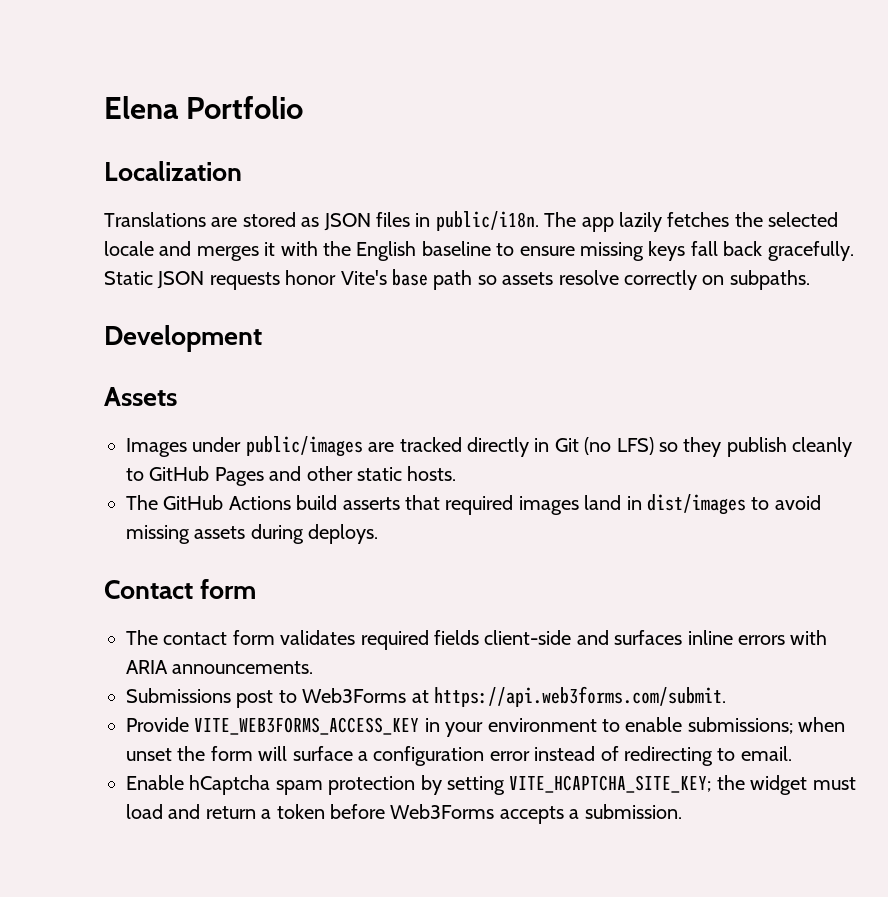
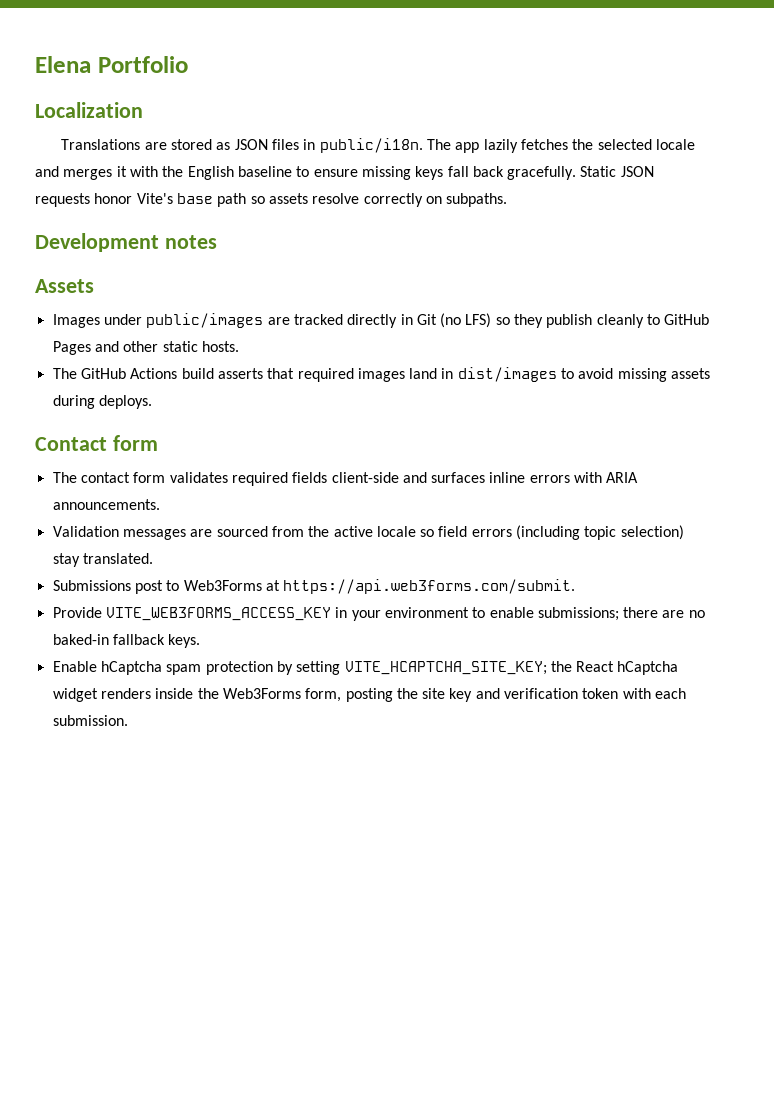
- Development
+ Development notes
+ Validation messages are sourced from the active locale so field errors (including topic selection) stay translated.
- Provide VITE_WEB3FORMS_ACCESS_KEY in your environment to enable submissions; when unset the form will surface a configuration error instead of redirecting to email.
+ Provide VITE_WEB3FORMS_ACCESS_KEY in your environment to enable submissions; there are no baked-in fallback keys.
- Enable hCaptcha spam protection by setting VITE_HCAPTCHA_SITE_KEY; the widget must load and return a token before Web3Forms accepts a submission.
+ Enable hCaptcha spam protection by setting VITE_HCAPTCHA_SITE_KEY; the React hCaptcha widget renders inside the Web3Forms form, posting the site key and verification token with each submission.

